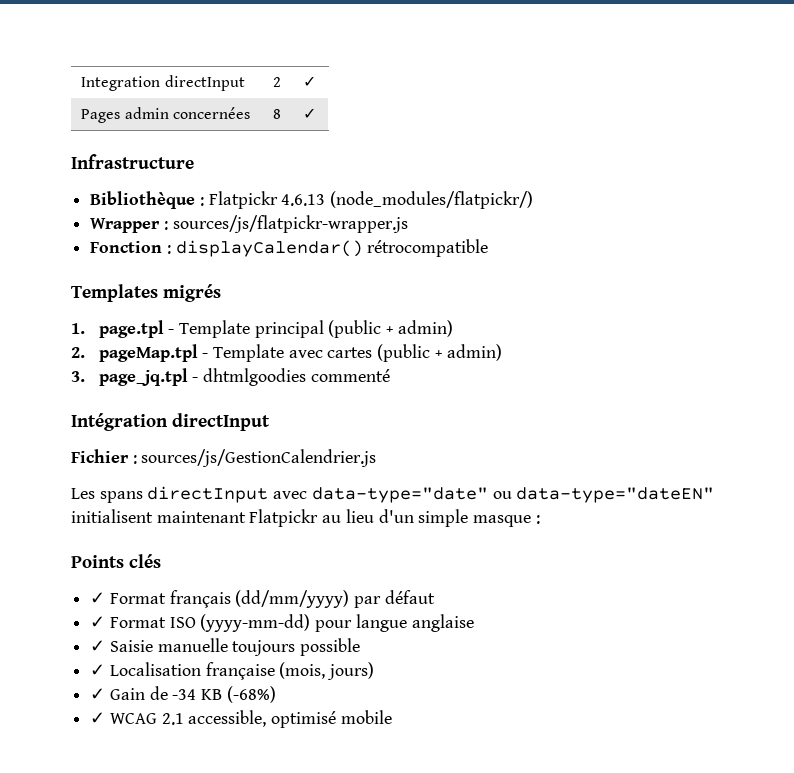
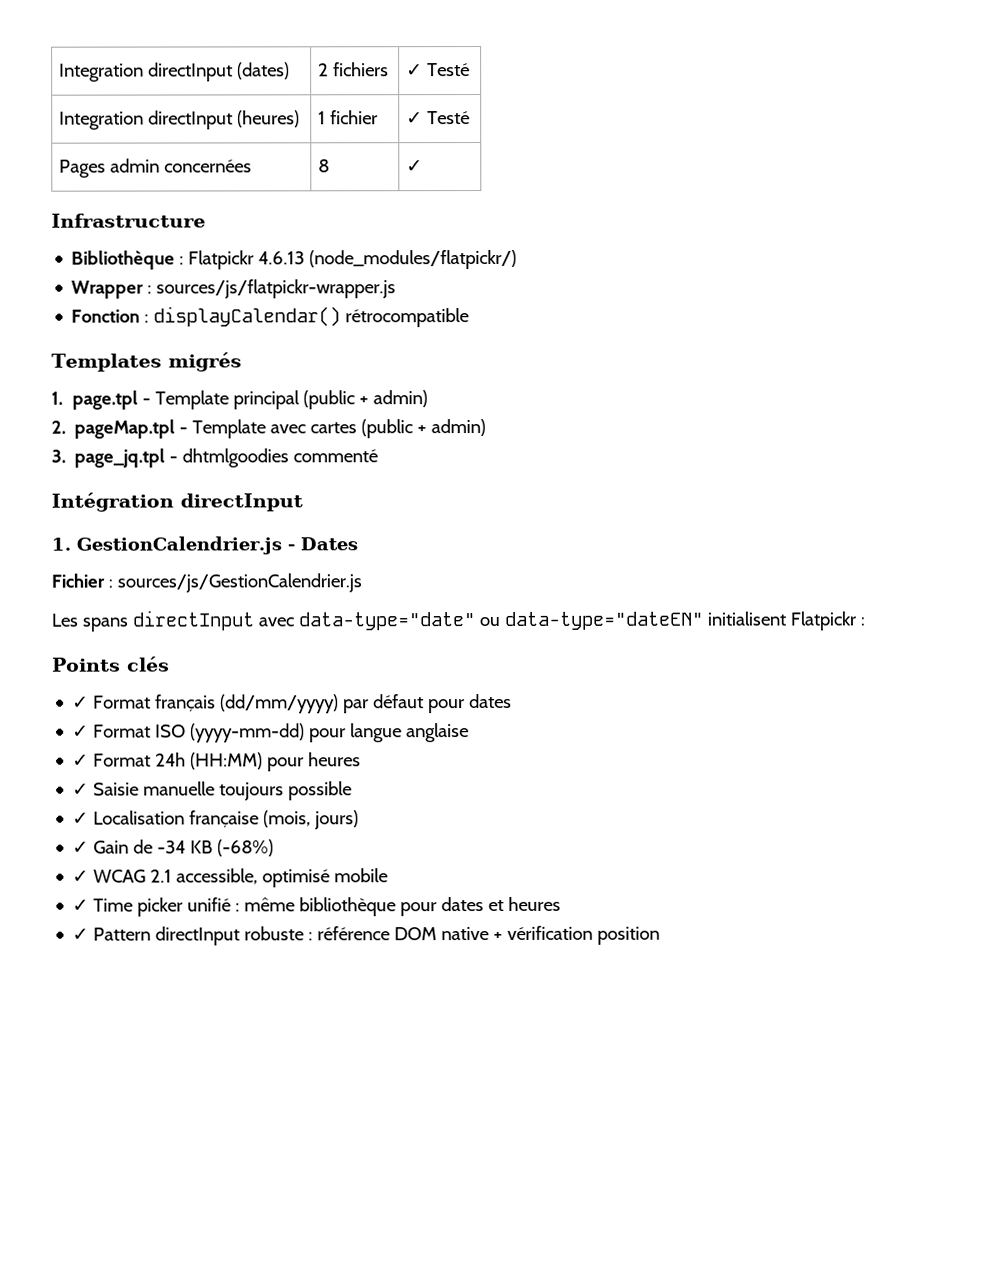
- Integration directInput | 2 | ✓
+ Integration directInput (dates) | 2 fichiers | ✓ Testé
+ Integration directInput (heures) | 1 fichier | ✓ Testé
+ 1. GestionCalendrier.js - Dates
- Les spans directInput avec data-type="date" ou data-type="dateEN" initialisent maintenant Flatpickr au lieu d'un simple masque :
+ Les spans directInput avec data-type="date" ou data-type="dateEN" initialisent Flatpickr :
- ✓ Format français (dd/mm/yyyy) par défaut
+ ✓ Format français (dd/mm/yyyy) par défaut pour dates
+ ✓ Format 24h (HH:MM) pour heures
+ ✓ Time picker unifié : même bibliothèque pour dates et heures
+ ✓ Pattern directInput robuste : référence DOM native + vérification position

